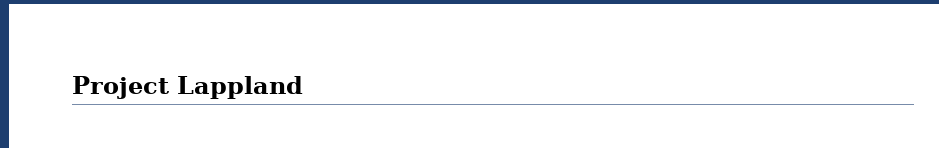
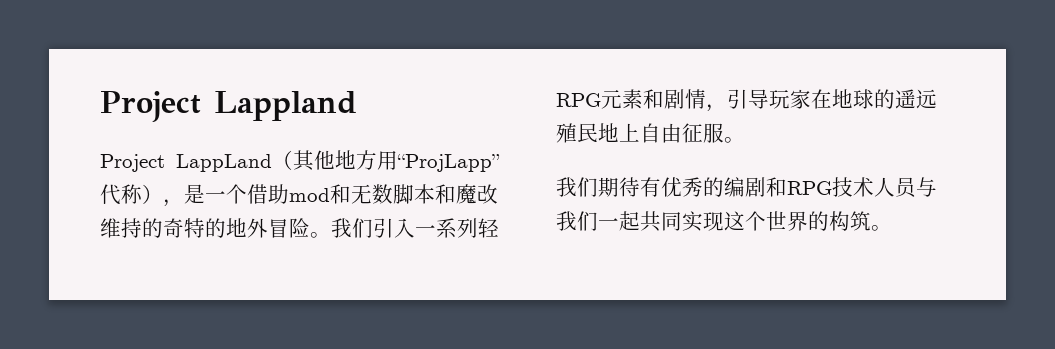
+ Project LappLand（其他地方用“ProjLapp”代称），是一个借助mod和无数脚本和魔改维持的奇特的地外冒险。我们引入一系列轻RPG元素和剧情，引导玩家在地球的遥远殖民地上自由征服。
+ 我们期待有优秀的编剧和RPG技术人员与我们一起共同实现这个世界的构筑。

